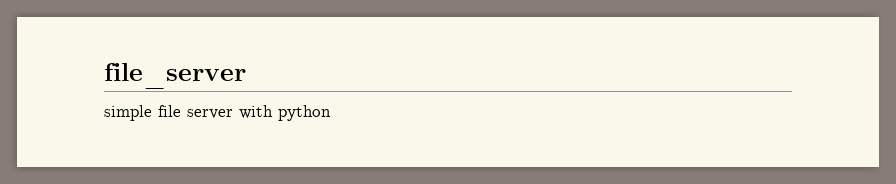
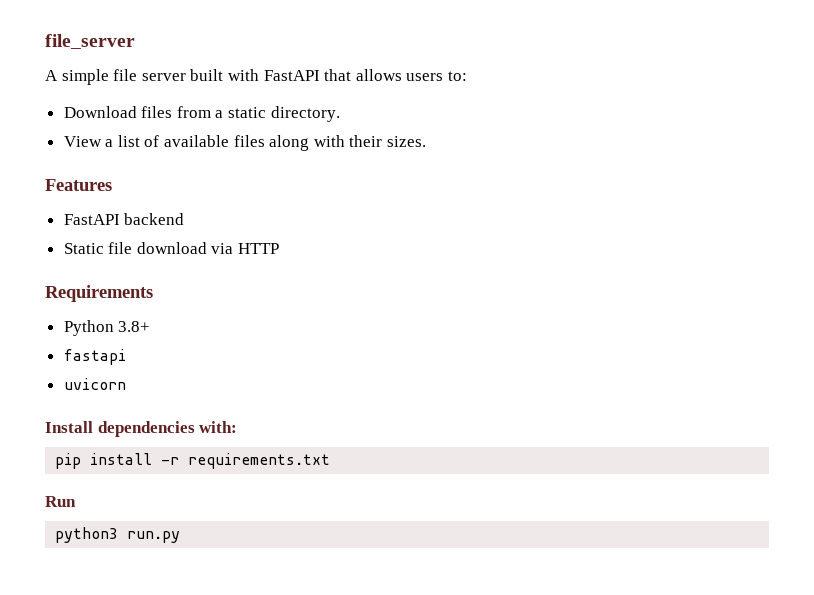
- simple file server with python
+ A simple file server built with FastAPI that allows users to:
+ Download files from a static directory.
+ View a list of available files along with their sizes.
+ Features
+ FastAPI backend
+ Static file download via HTTP
+ Requirements
+ Python 3.8+
+ fastapi
+ uvicorn
+ Install dependencies with:
+ pip install -r requirements.txt
+ Run
+ python3 run.py

